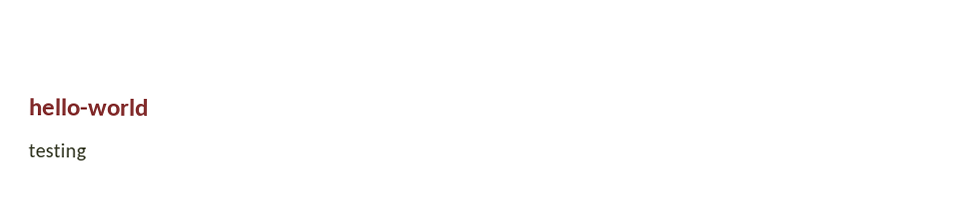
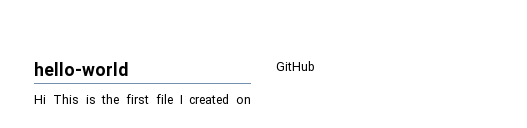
- testing
+ Hi This is the first file I created on GitHub

